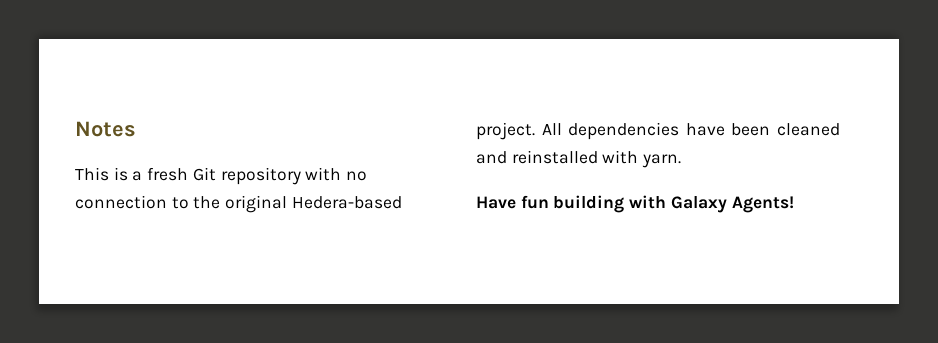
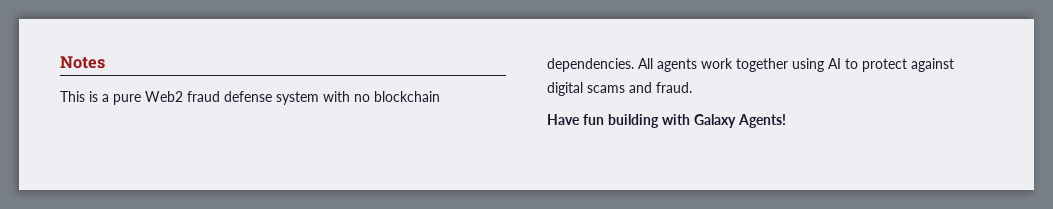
- This is a fresh Git repository with no connection to the original Hedera-based project. All dependencies have been cleaned and reinstalled with yarn.
+ This is a pure Web2 fraud defense system with no blockchain dependencies. All agents work together using AI to protect against digital scams and fraud.

